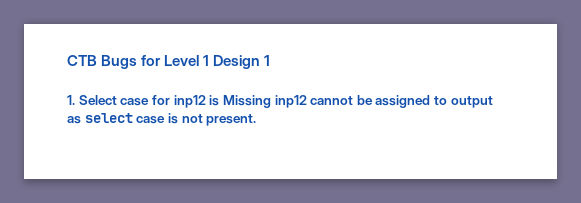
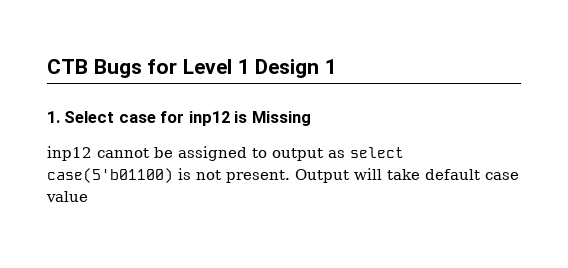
- 1. Select case for inp12 is Missing inp12 cannot be assigned to output as select case is not present.
+ 1. Select case for inp12 is Missing
+ inp12 cannot be assigned to output as select case(5'b01100) is not present.
+ Output will take default case value

